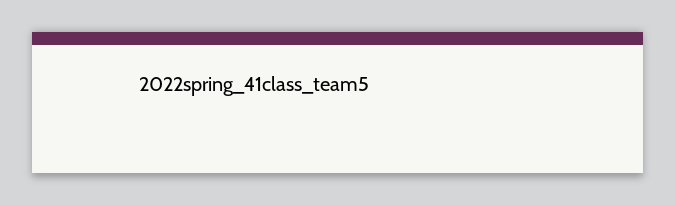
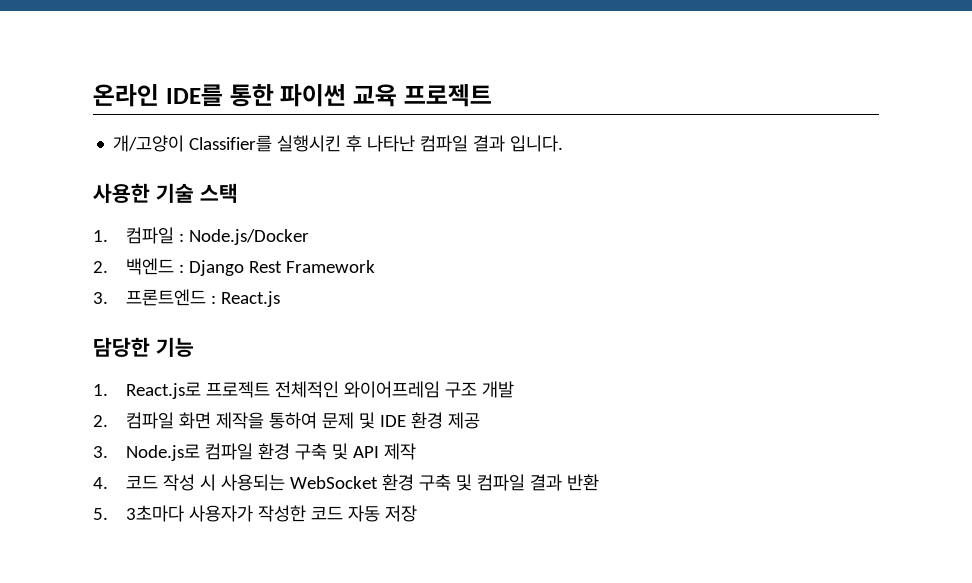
- 2022spring_41class_team5
+ 온라인 IDE를 통한 파이썬 교육 프로젝트
+ 개/고양이 Classifier를 실행시킨 후 나타난 컴파일 결과 입니다.
+ 사용한 기술 스택
+ 1. 컴파일 : Node.js/Docker
+ 2. 백엔드 : Django Rest Framework
+ 3. 프론트엔드 : React.js
+ 담당한 기능
+ 1. React.js로 프로젝트 전체적인 와이어프레임 구조 개발
+ 2. 컴파일 화면 제작을 통하여 문제 및 IDE 환경 제공
+ 3. Node.js로 컴파일 환경 구축 및 API 제작
+ 4. 코드 작성 시 사용되는 WebSocket 환경 구축 및 컴파일 결과 반환
+ 5. 3초마다 사용자가 작성한 코드 자동 저장

